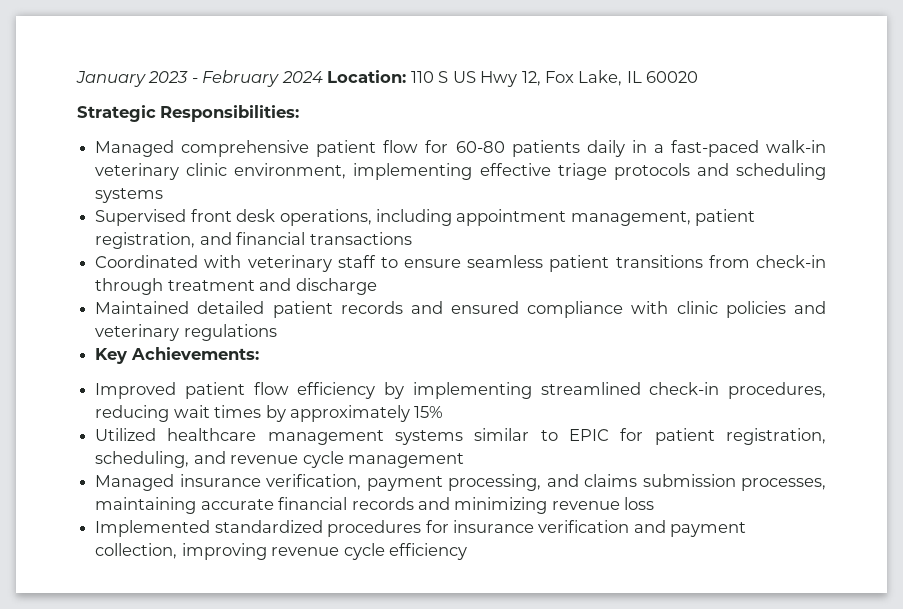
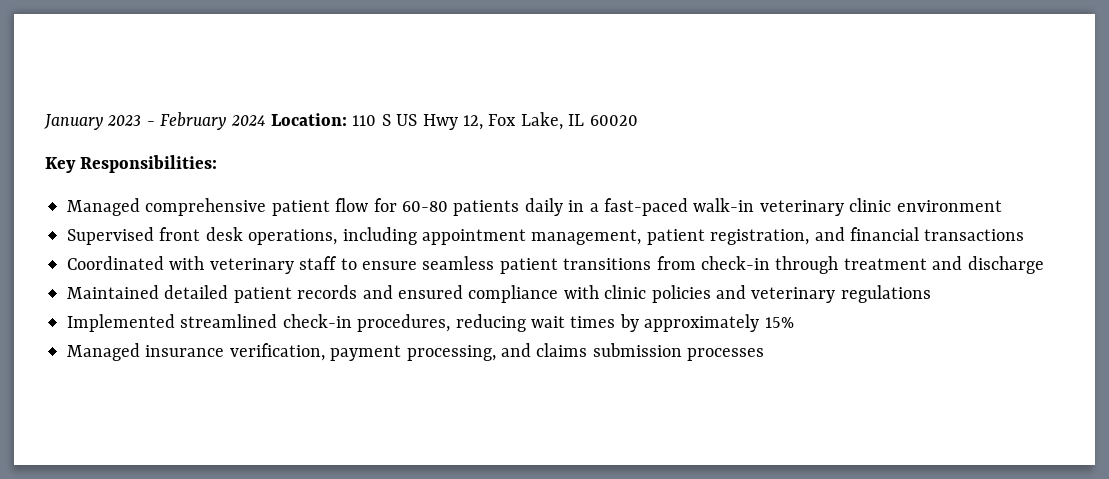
- Strategic Responsibilities:
+ Key Responsibilities:
- Managed comprehensive patient flow for 60-80 patients daily in a fast-paced walk-in veterinary clinic environment, implementing effective triage protocols and scheduling systems
+ Managed comprehensive patient flow for 60-80 patients daily in a fast-paced walk-in veterinary clinic environment
- Key Achievements:
- Improved patient flow efficiency by implementing streamlined check-in procedures, reducing wait times by approximately 15%
+ Implemented streamlined check-in procedures, reducing wait times by approximately 15%
- Utilized healthcare management systems similar to EPIC for patient registration, scheduling, and revenue cycle management
- Managed insurance verification, payment processing, and claims submission processes, maintaining accurate financial records and minimizing revenue loss
- Implemented standardized procedures for insurance verification and payment collection, improving revenue cycle efficiency
+ Managed insurance verification, payment processing, and claims submission processes

